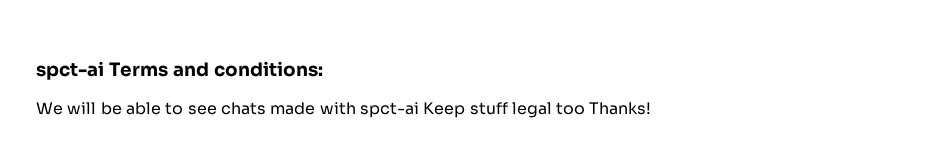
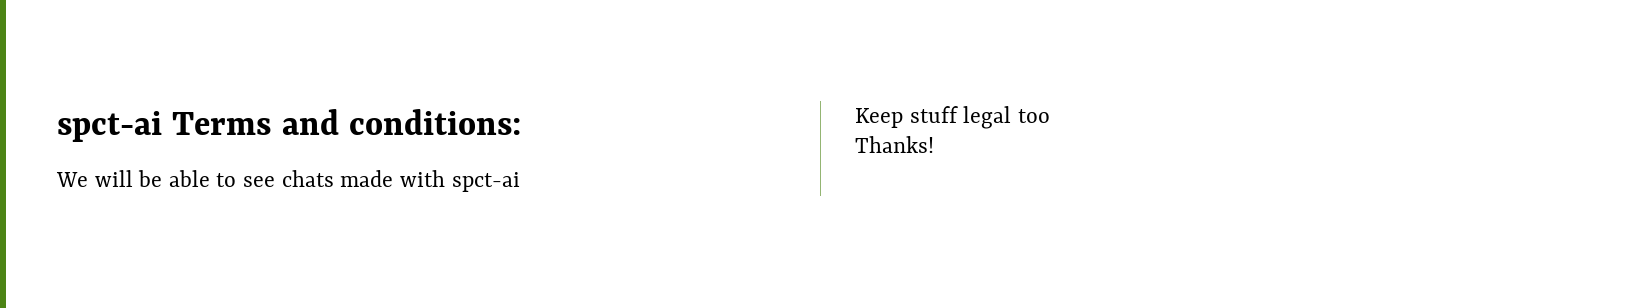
- We will be able to see chats made with spct-ai Keep stuff legal too Thanks!
+ We will be able to see chats made with spct-ai
+ Keep stuff legal too
+ Thanks!

